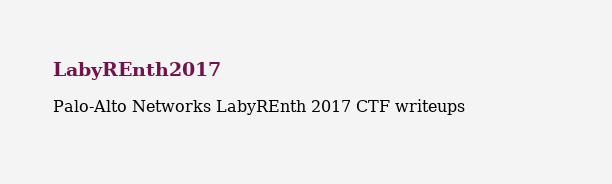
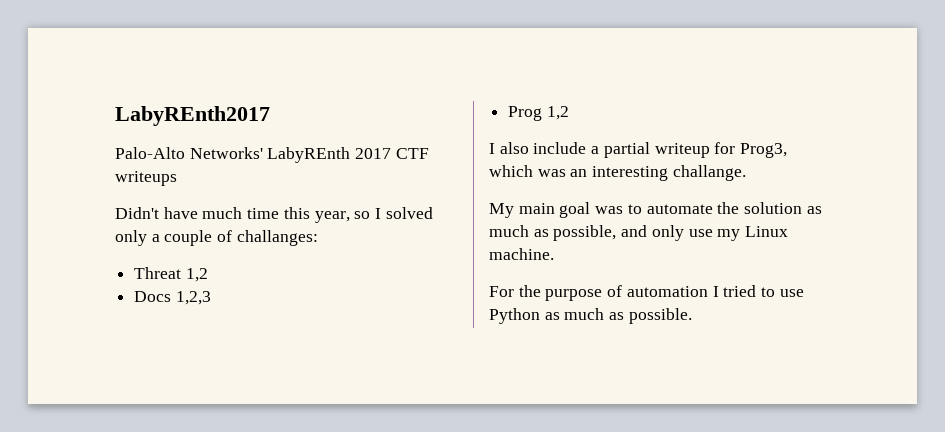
- Palo-Alto Networks LabyREnth 2017 CTF writeups
+ Palo-Alto Networks' LabyREnth 2017 CTF writeups
+ Didn't have much time this year, so I solved only a couple of challanges:
+ Threat 1,2
+ Docs 1,2,3
+ Prog 1,2
+ I also include a partial writeup for Prog3, which was an interesting challange.
+ My main goal was to automate the solution as much as possible, and only use my Linux machine.
+ For the purpose of automation I tried to use Python as much as possible.

